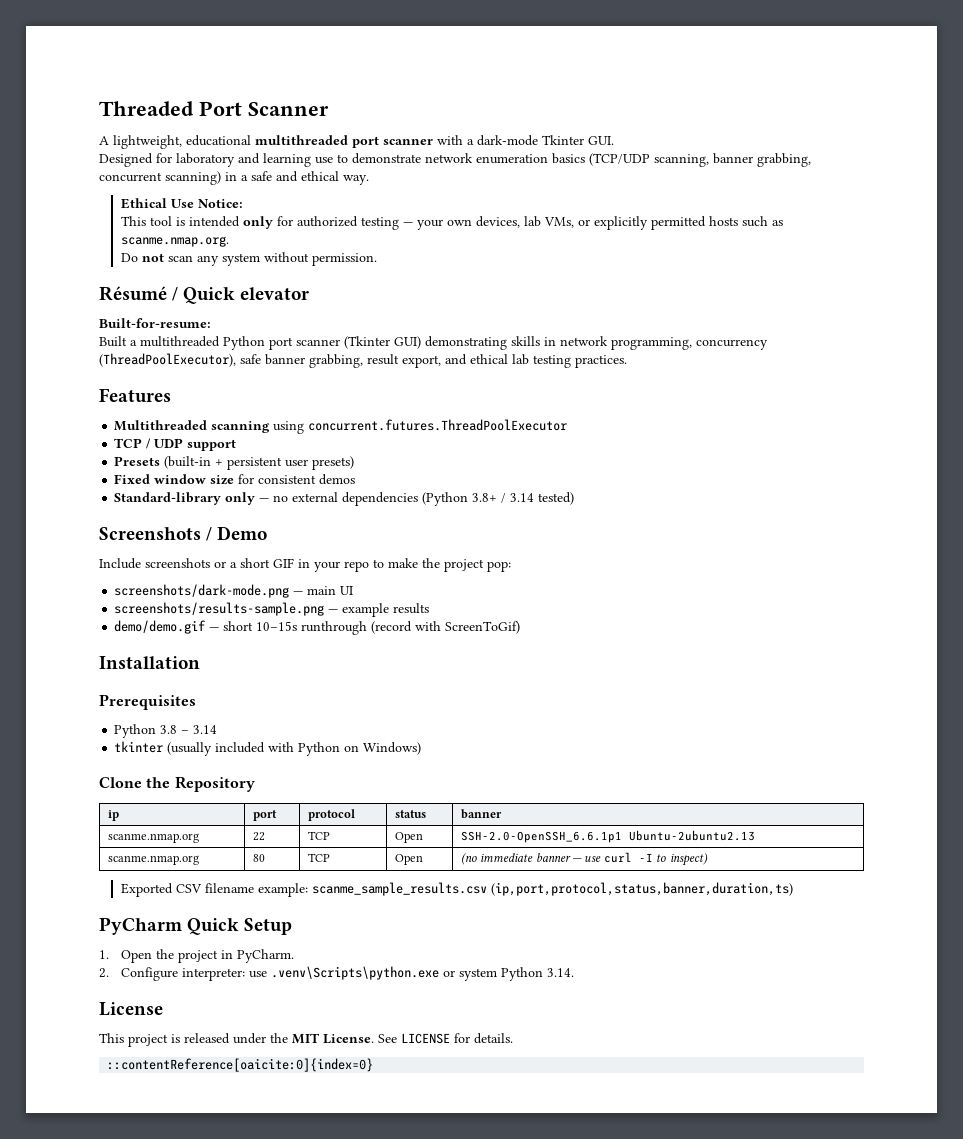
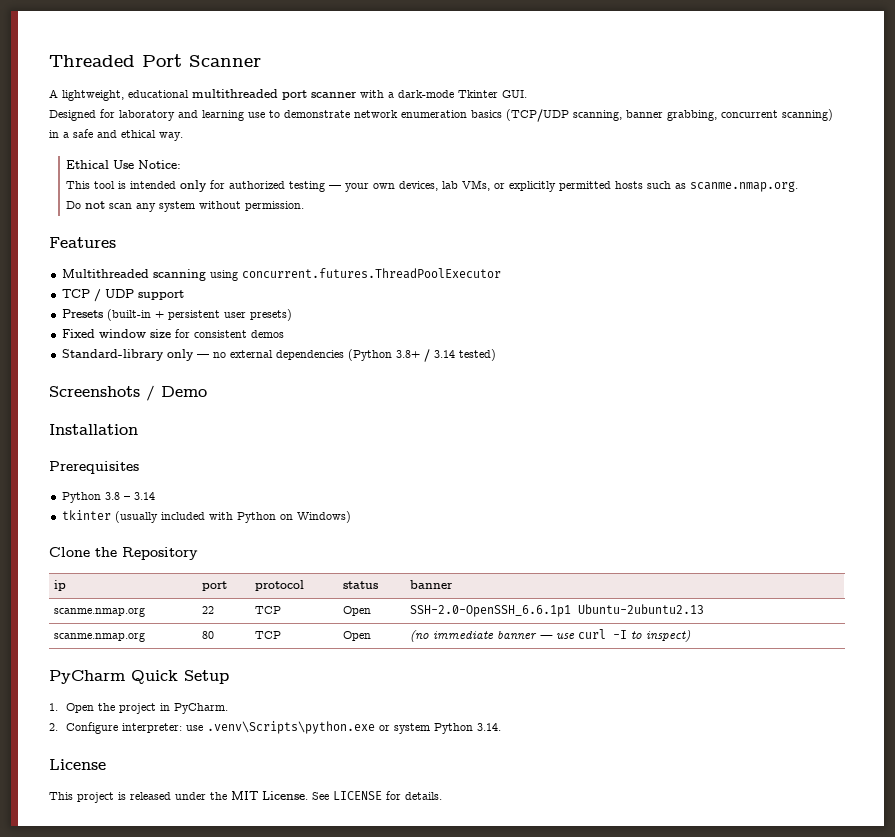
- Résumé / Quick elevator
- Built-for-resume:
- Built a multithreaded Python port scanner (Tkinter GUI) demonstrating skills in network programming, concurrency (ThreadPoolExecutor), safe banner grabbing, result export, and ethical lab testing practices.
- Include screenshots or a short GIF in your repo to make the project pop:
- screenshots/dark-mode.png — main UI
- screenshots/results-sample.png — example results
- demo/demo.gif — short 10–15s runthrough (record with ScreenToGif)
- Exported CSV filename example: scanme_sample_results.csv (ip,port,protocol,status,banner,duration,ts)
- ::contentReference[oaicite:0]{index=0}

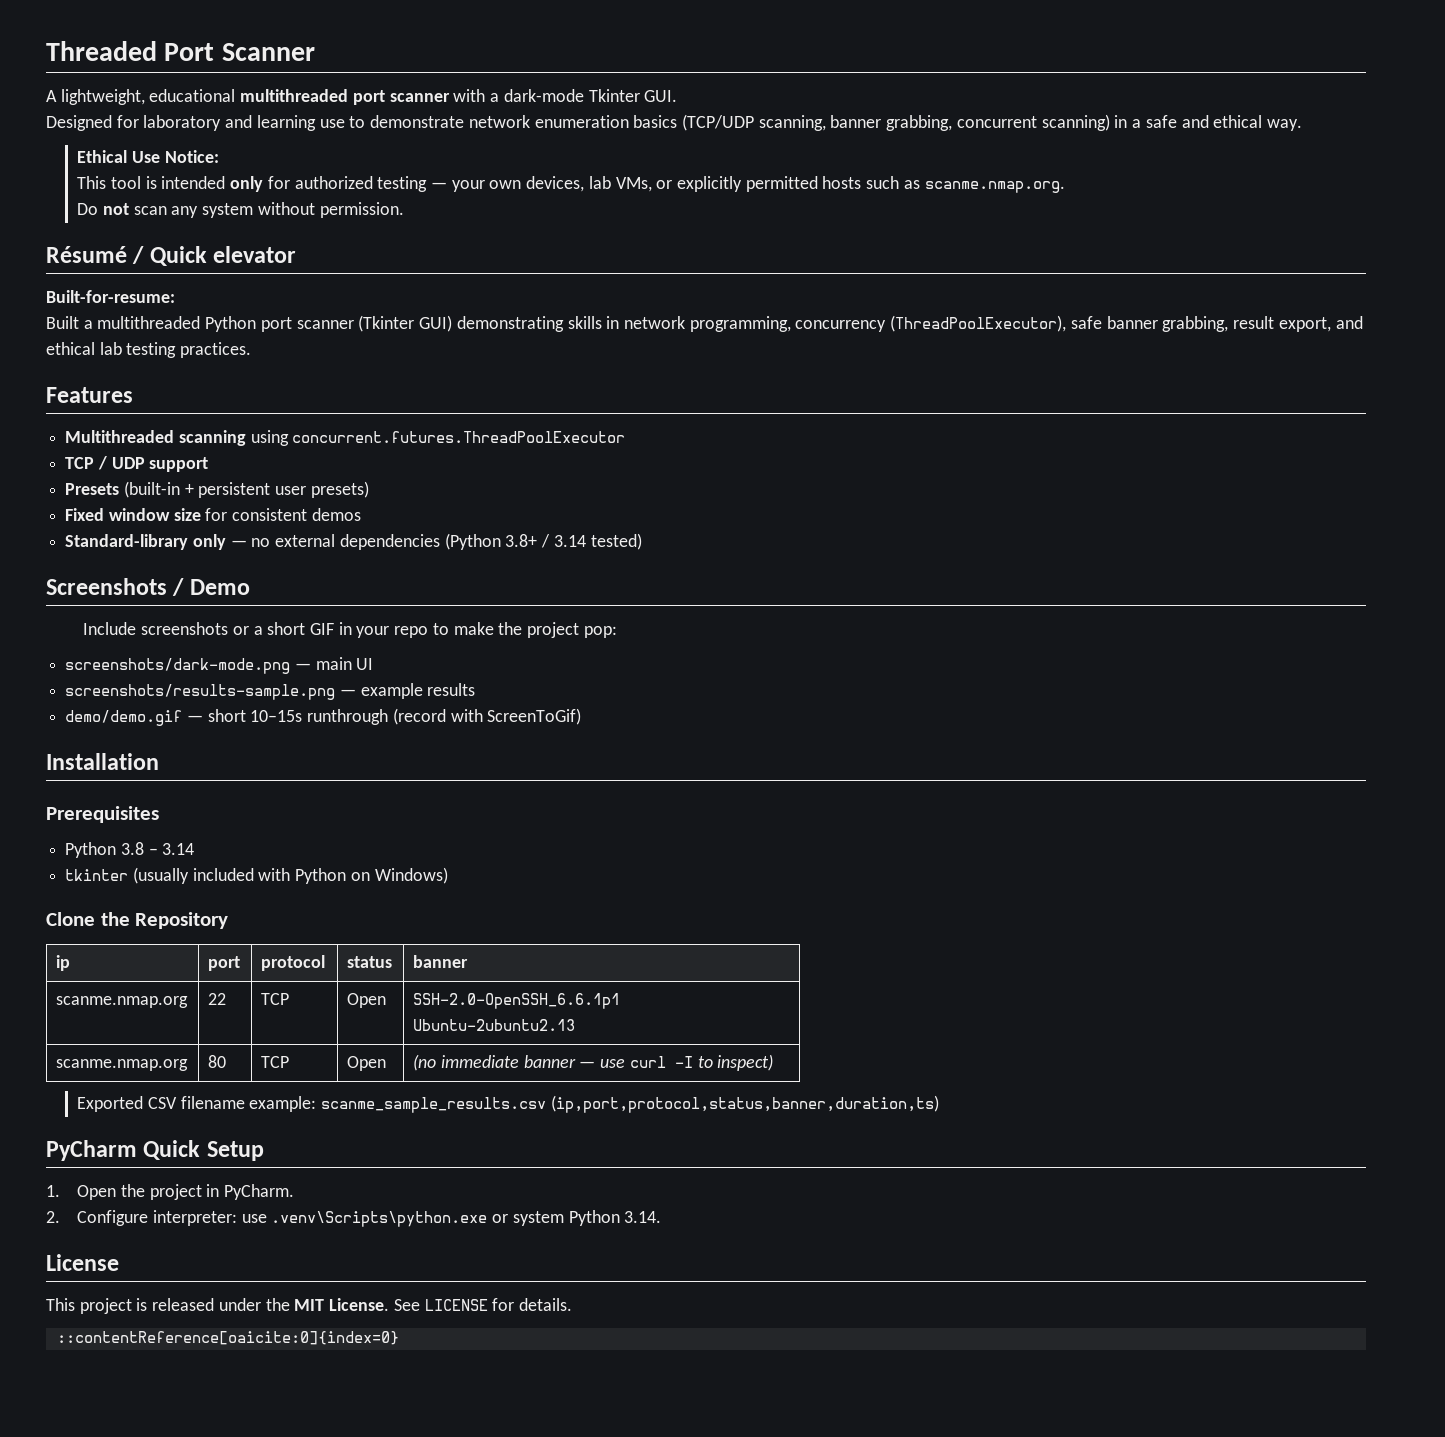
+ Résumé / Quick elevator
+ Built-for-resume:
+ Built a multithreaded Python port scanner (Tkinter GUI) demonstrating skills in network programming, concurrency (ThreadPoolExecutor), safe banner grabbing, result export, and ethical lab testing practices.
+ Include screenshots or a short GIF in your repo to make the project pop:
+ screenshots/dark-mode.png — main UI
+ screenshots/results-sample.png — example results
+ demo/demo.gif — short 10–15s runthrough (record with ScreenToGif)
+ Exported CSV filename example: scanme_sample_results.csv (ip,port,protocol,status,banner,duration,ts)
+ ::contentReference[oaicite:0]{index=0}

